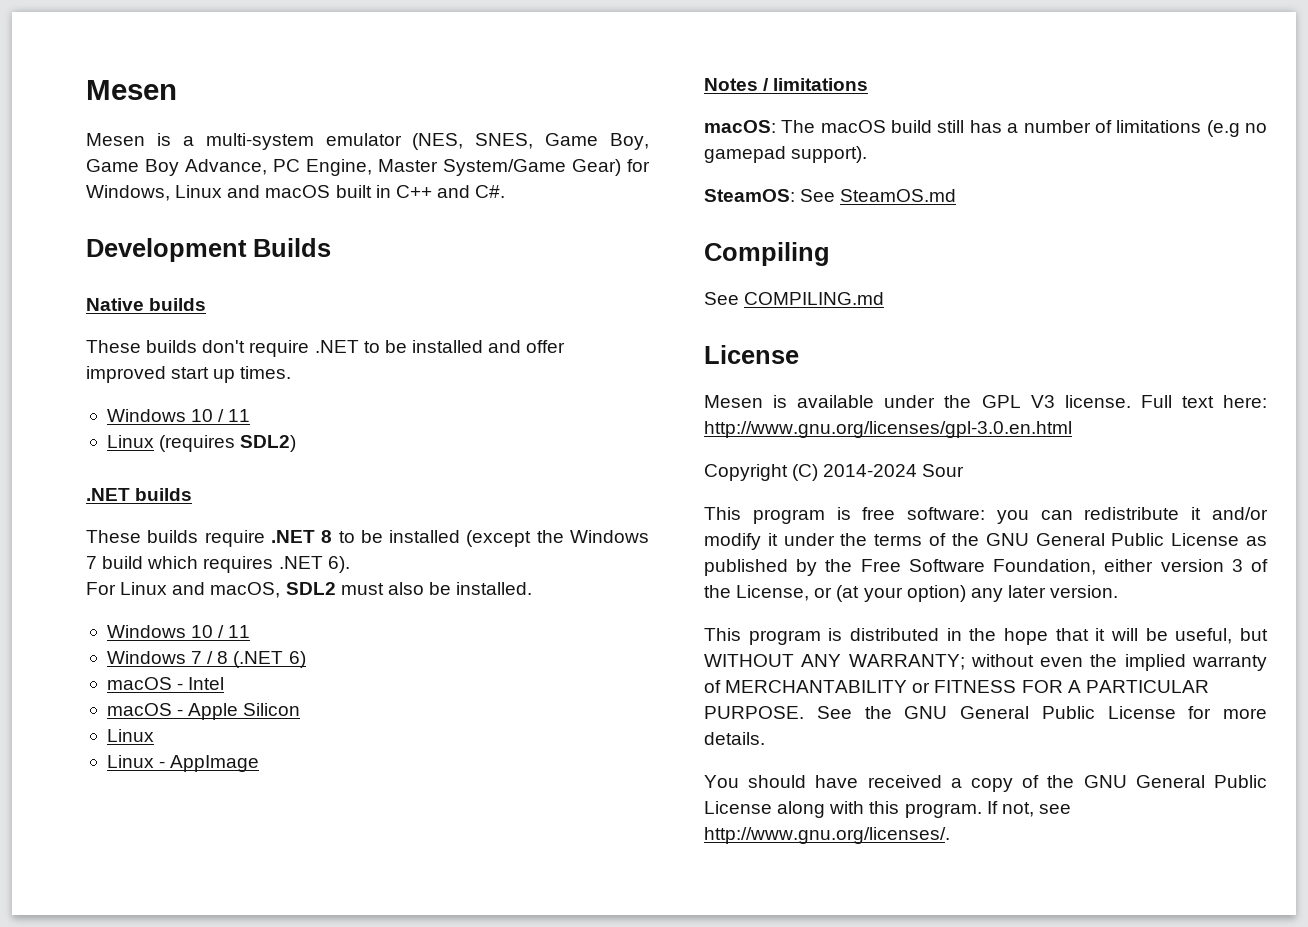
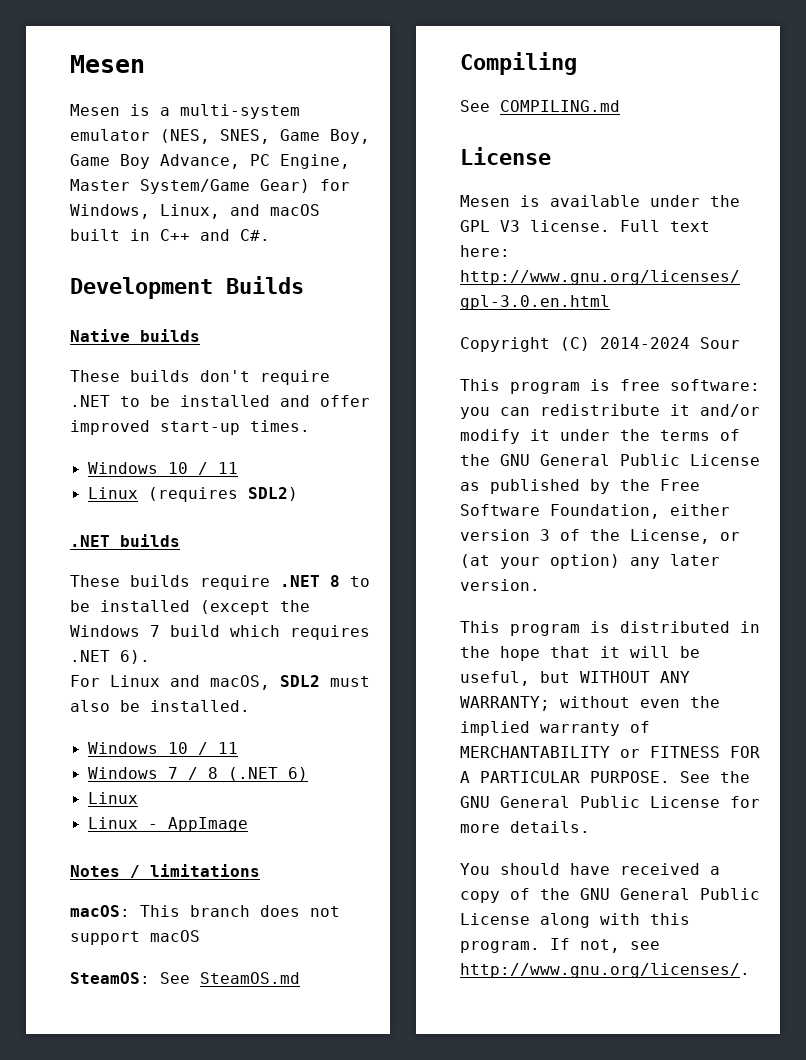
- Mesen is a multi-system emulator (NES, SNES, Game Boy, Game Boy Advance, PC Engine, Master System/Game Gear) for Windows, Linux and macOS built in C++ and C#.
+ Mesen is a multi-system emulator (NES, SNES, Game Boy, Game Boy Advance, PC Engine, Master System/Game Gear) for Windows, Linux, and macOS built in C++ and C#.
- These builds don't require .NET to be installed and offer improved start up times.
+ These builds don't require .NET to be installed and offer improved start-up times.
- macOS - Intel
- macOS - Apple Silicon
- macOS: The macOS build still has a number of limitations (e.g no gamepad support).
+ macOS: This branch does not support macOS

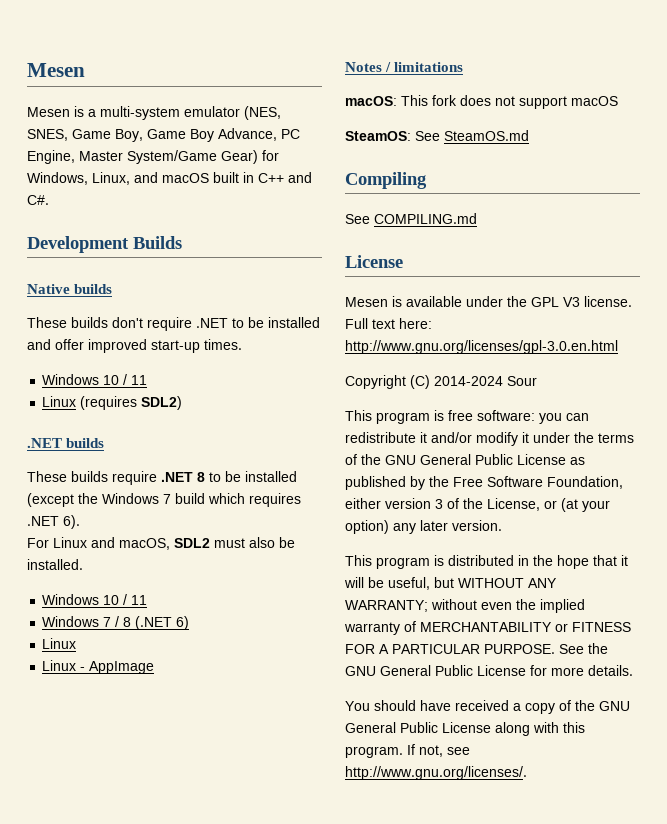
- macOS: This branch does not support macOS
+ macOS: This fork does not support macOS

